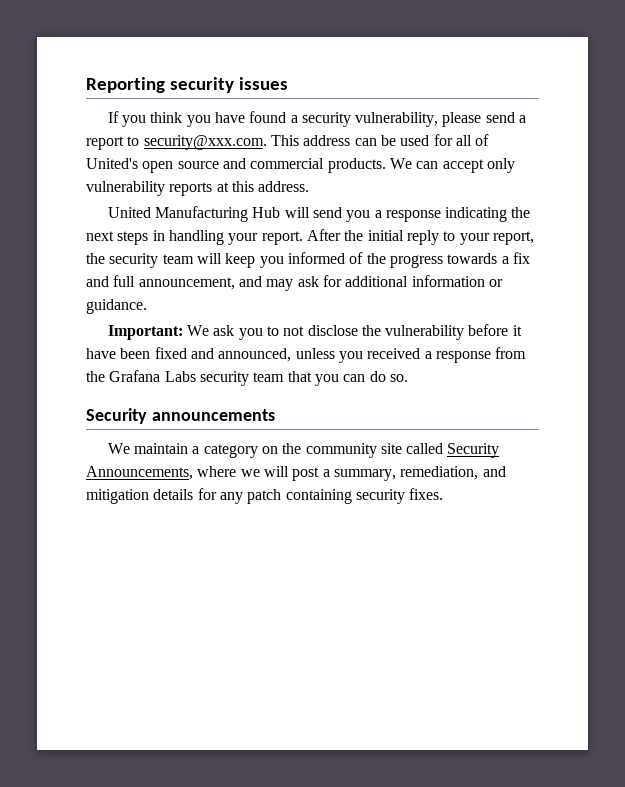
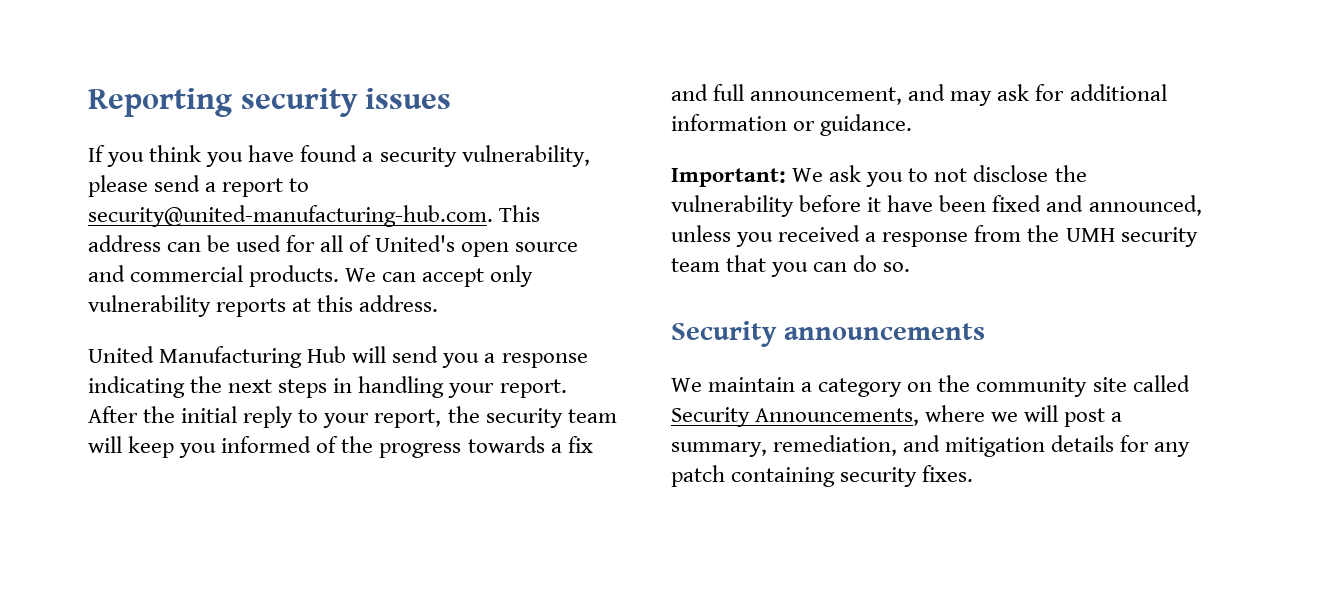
- If you think you have found a security vulnerability, please send a report to security@xxx.com. This address can be used for all of United's open source and commercial products.
+ If you think you have found a security vulnerability, please send a report to security@united-manufacturing-hub.com. This address can be used for all of United's open source and commercial products.
- Important: We ask you to not disclose the vulnerability before it have been fixed and announced, unless you received a response from the Grafana Labs security team that you can do so.
+ Important: We ask you to not disclose the vulnerability before it have been fixed and announced, unless you received a response from the UMH security team that you can do so.

